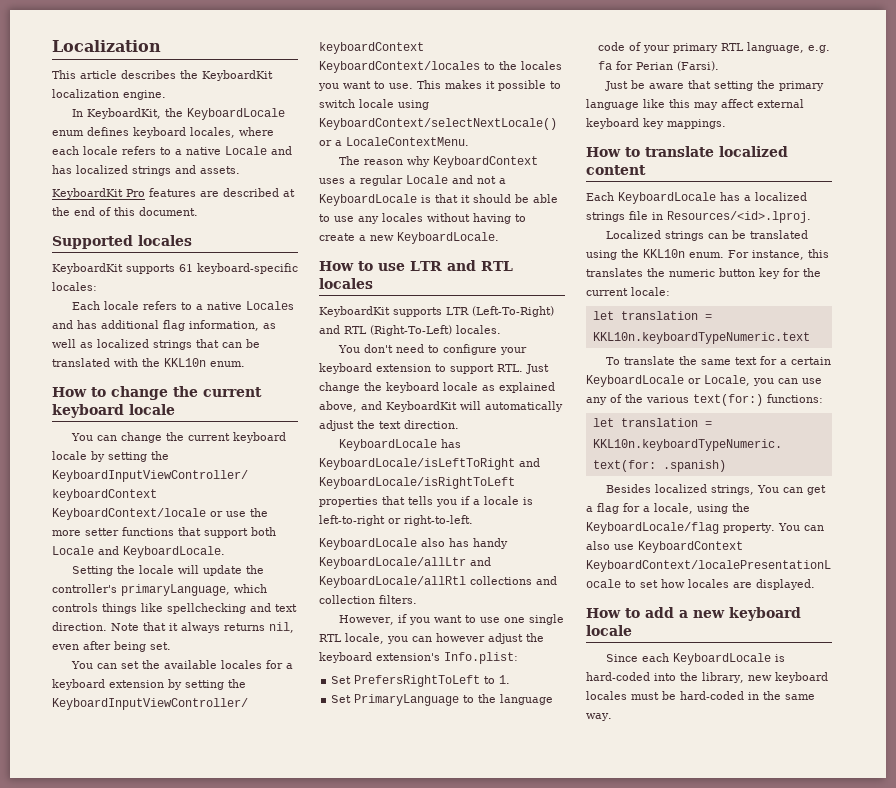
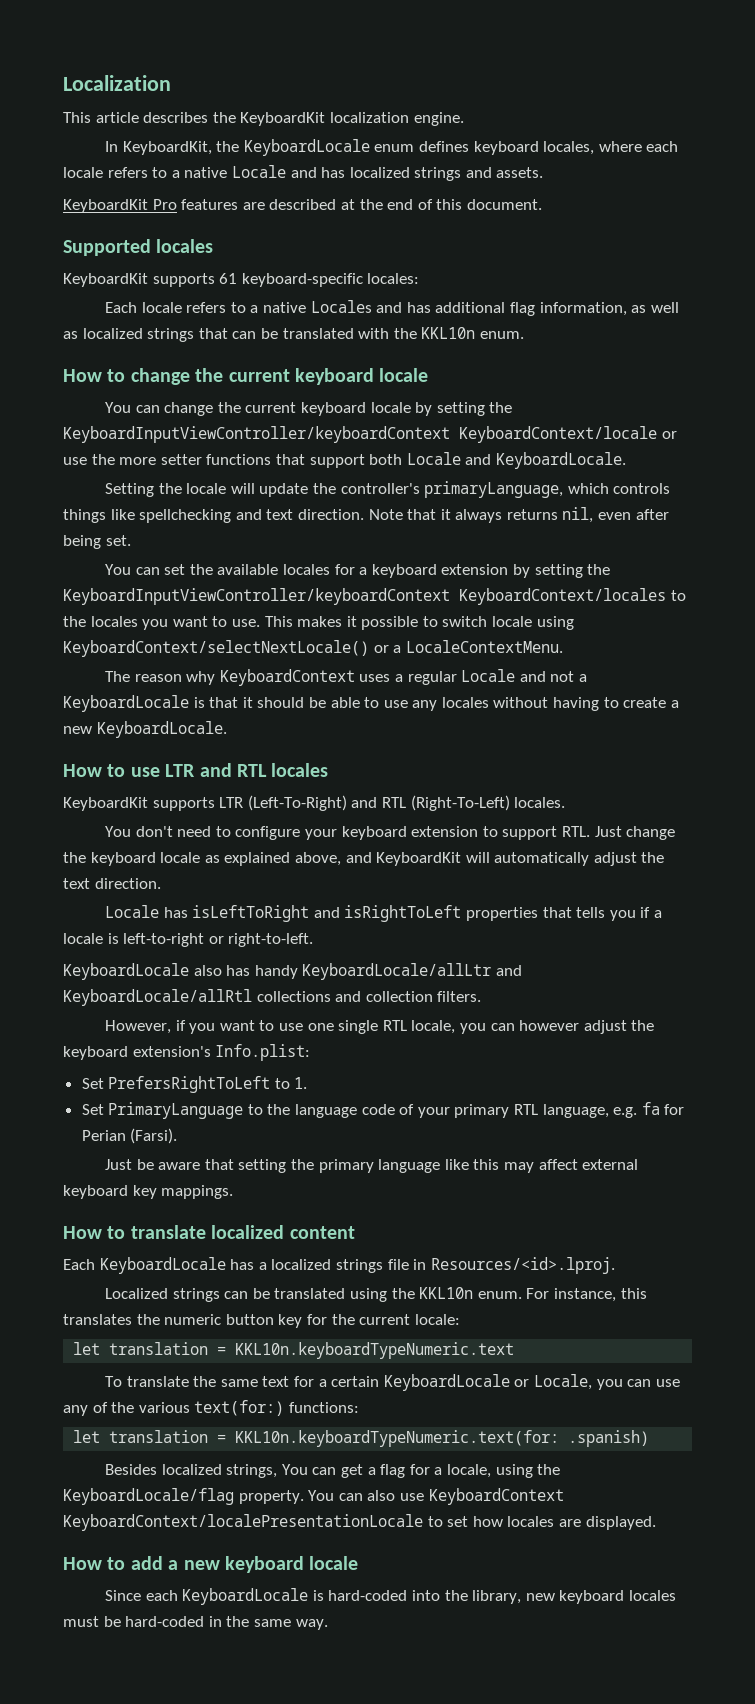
- KeyboardLocale has KeyboardLocale/isLeftToRight and KeyboardLocale/isRightToLeft properties that tells you if a locale is left-to-right or right-to-left.
+ Locale has isLeftToRight and isRightToLeft properties that tells you if a locale is left-to-right or right-to-left.

